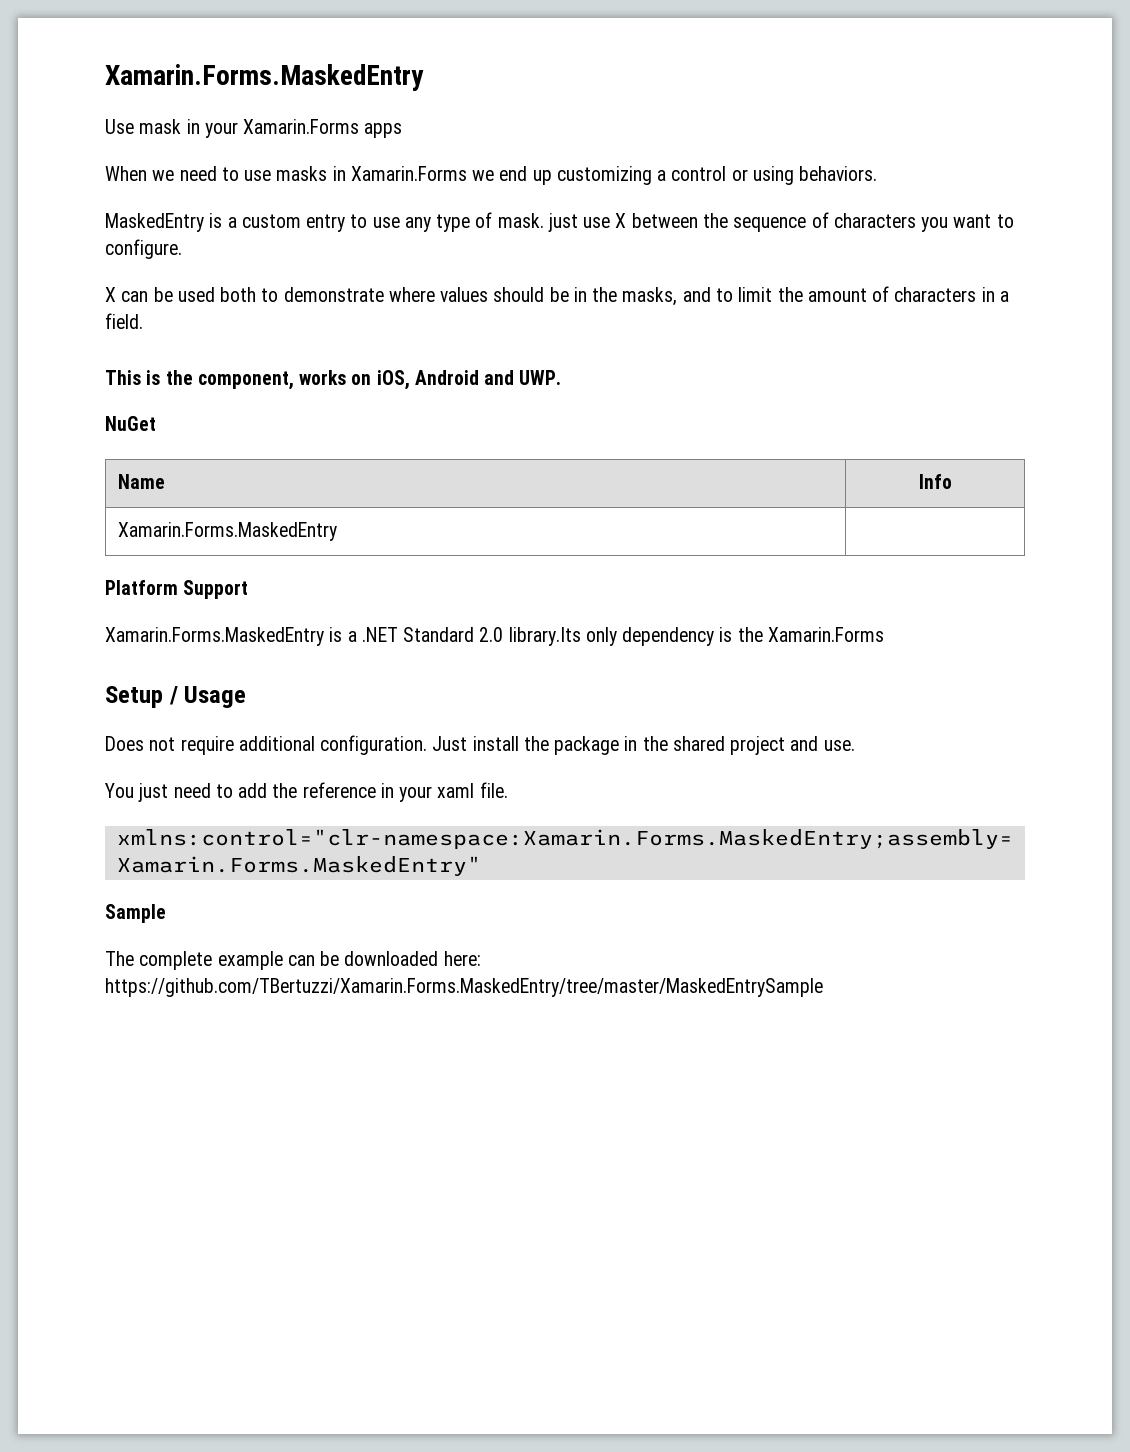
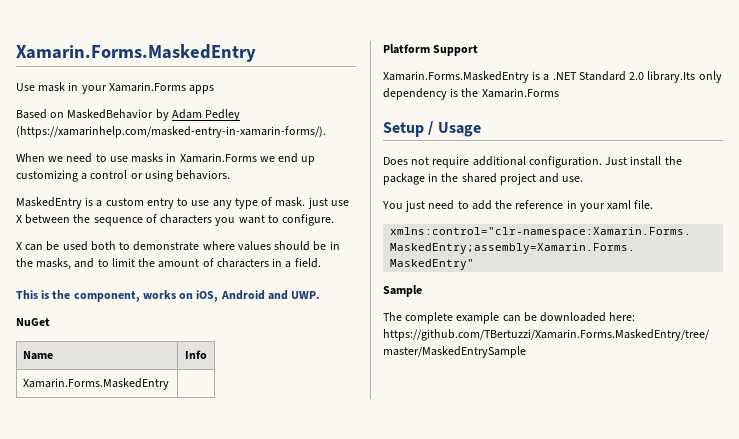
+ Based on MaskedBehavior by Adam Pedley (https://xamarinhelp.com/masked-entry-in-xamarin-forms/).

